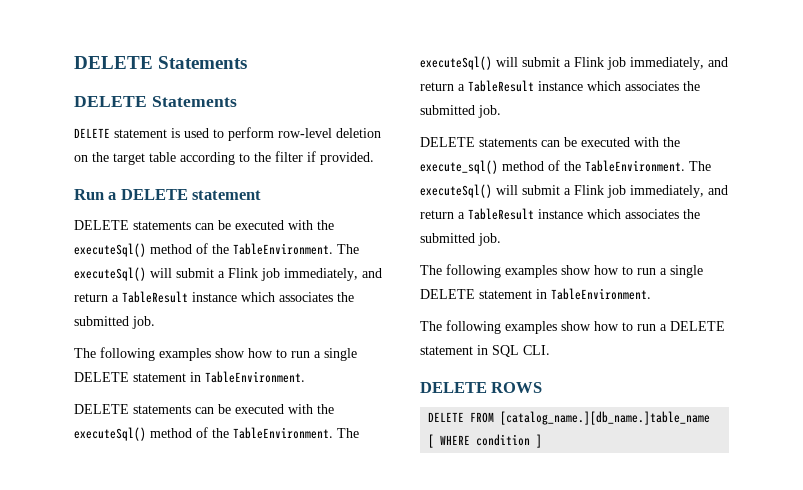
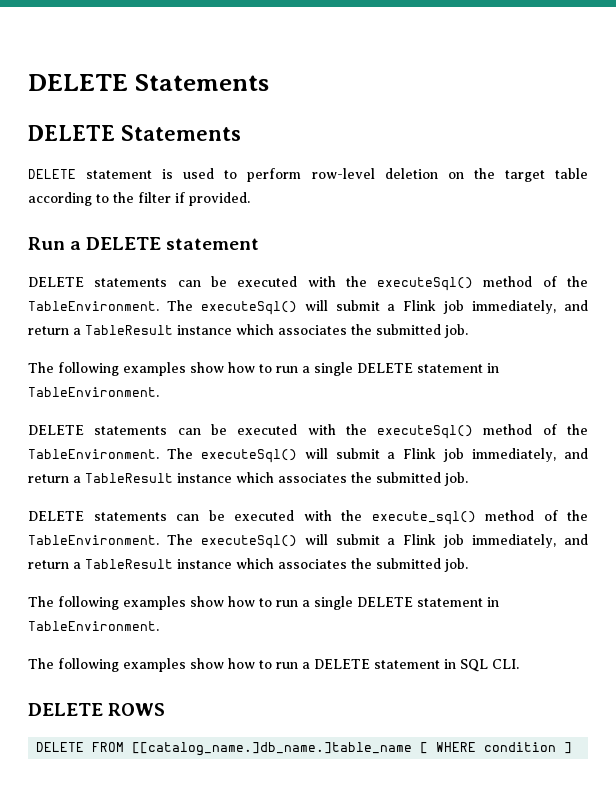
- DELETE FROM [catalog_name.][db_name.]table_name [ WHERE condition ]
+ DELETE FROM [[catalog_name.]db_name.]table_name [ WHERE condition ]

